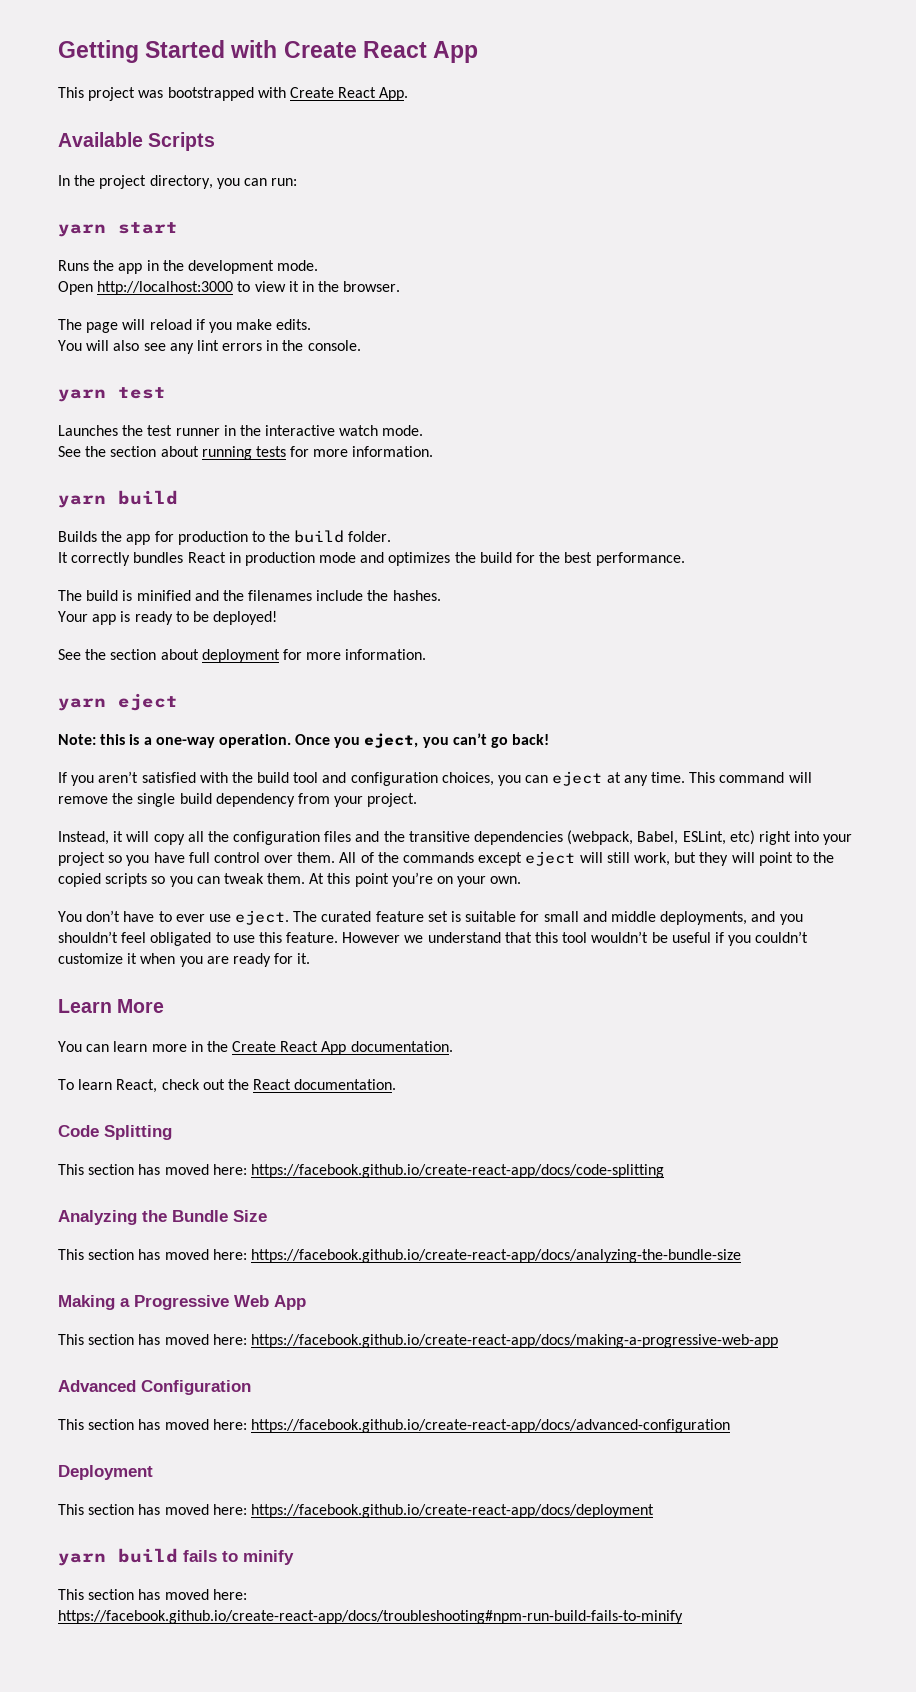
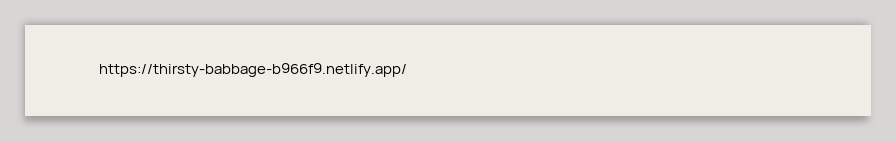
- Getting Started with Create React App
- This project was bootstrapped with Create React App.
- Available Scripts
- In the project directory, you can run:
- yarn start
- Runs the app in the development mode.
- Open http://localhost:3000 to view it in the browser.
- The page will reload if you make edits.
- You will also see any lint errors in the console.
- yarn test
- Launches the test runner in the interactive watch mode.
- See the section about running tests for more information.
- yarn build
- Builds the app for production to the build folder.
- It correctly bundles React in production mode and optimizes the build for the best performance.
- The build is minified and the filenames include the hashes.
- Your app is ready to be deployed!
- See the section about deployment for more information.
- yarn eject
- Note: this is a one-way operation. Once you eject, you can’t go back!
- If you aren’t satisfied with the build tool and configuration choices, you can eject at any time. This command will remove the single build dependency from your project.
- Instead, it will copy all the configuration files and the transitive dependencies (webpack, Babel, ESLint, etc) right into your project so you have full control over them. All of the commands except eject will still work, but they will point to the copied scripts so you can tweak them. At this point you’re on your own.
- You don’t have to ever use eject. The curated feature set is suitable for small and middle deployments, and you shouldn’t feel obligated to use this feature. However we understand that this tool wouldn’t be useful if you couldn’t customize it when you are ready for it.
- Learn More
- You can learn more in the Create React App documentation.
- To learn React, check out the React documentation.
- Code Splitting
- This section has moved here: https://facebook.github.io/create-react-app/docs/code-splitting
- Analyzing the Bundle Size
- This section has moved here: https://facebook.github.io/create-react-app/docs/analyzing-the-bundle-size
- Making a Progressive Web App
- This section has moved here: https://facebook.github.io/create-react-app/docs/making-a-progressive-web-app
- Advanced Configuration
- This section has moved here: https://facebook.github.io/create-react-app/docs/advanced-configuration
- Deployment
- This section has moved here: https://facebook.github.io/create-react-app/docs/deployment
- yarn build fails to minify
- This section has moved here: https://facebook.github.io/create-react-app/docs/troubleshooting#npm-run-build-fails-to-minify
+ https://thirsty-babbage-b966f9.netlify.app/

